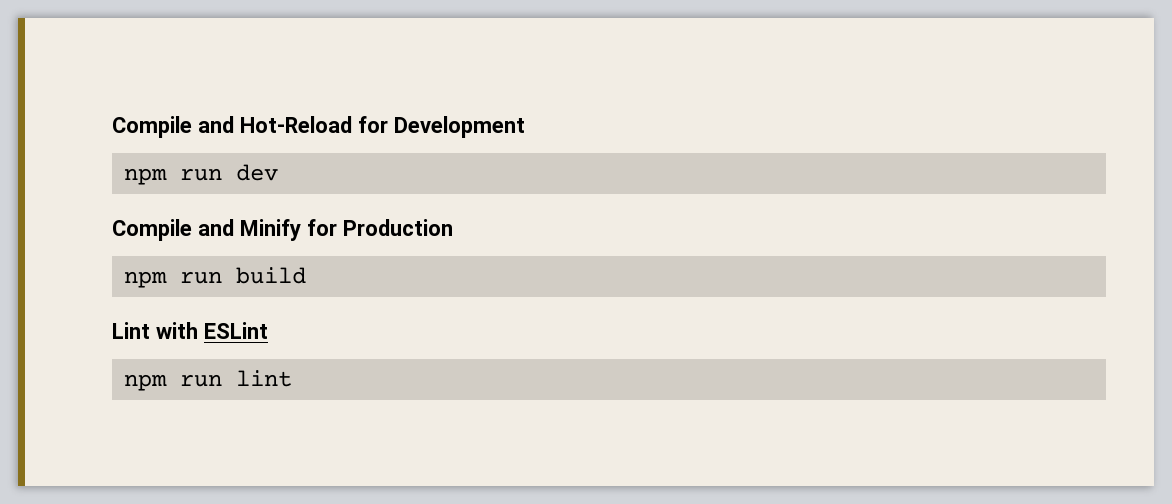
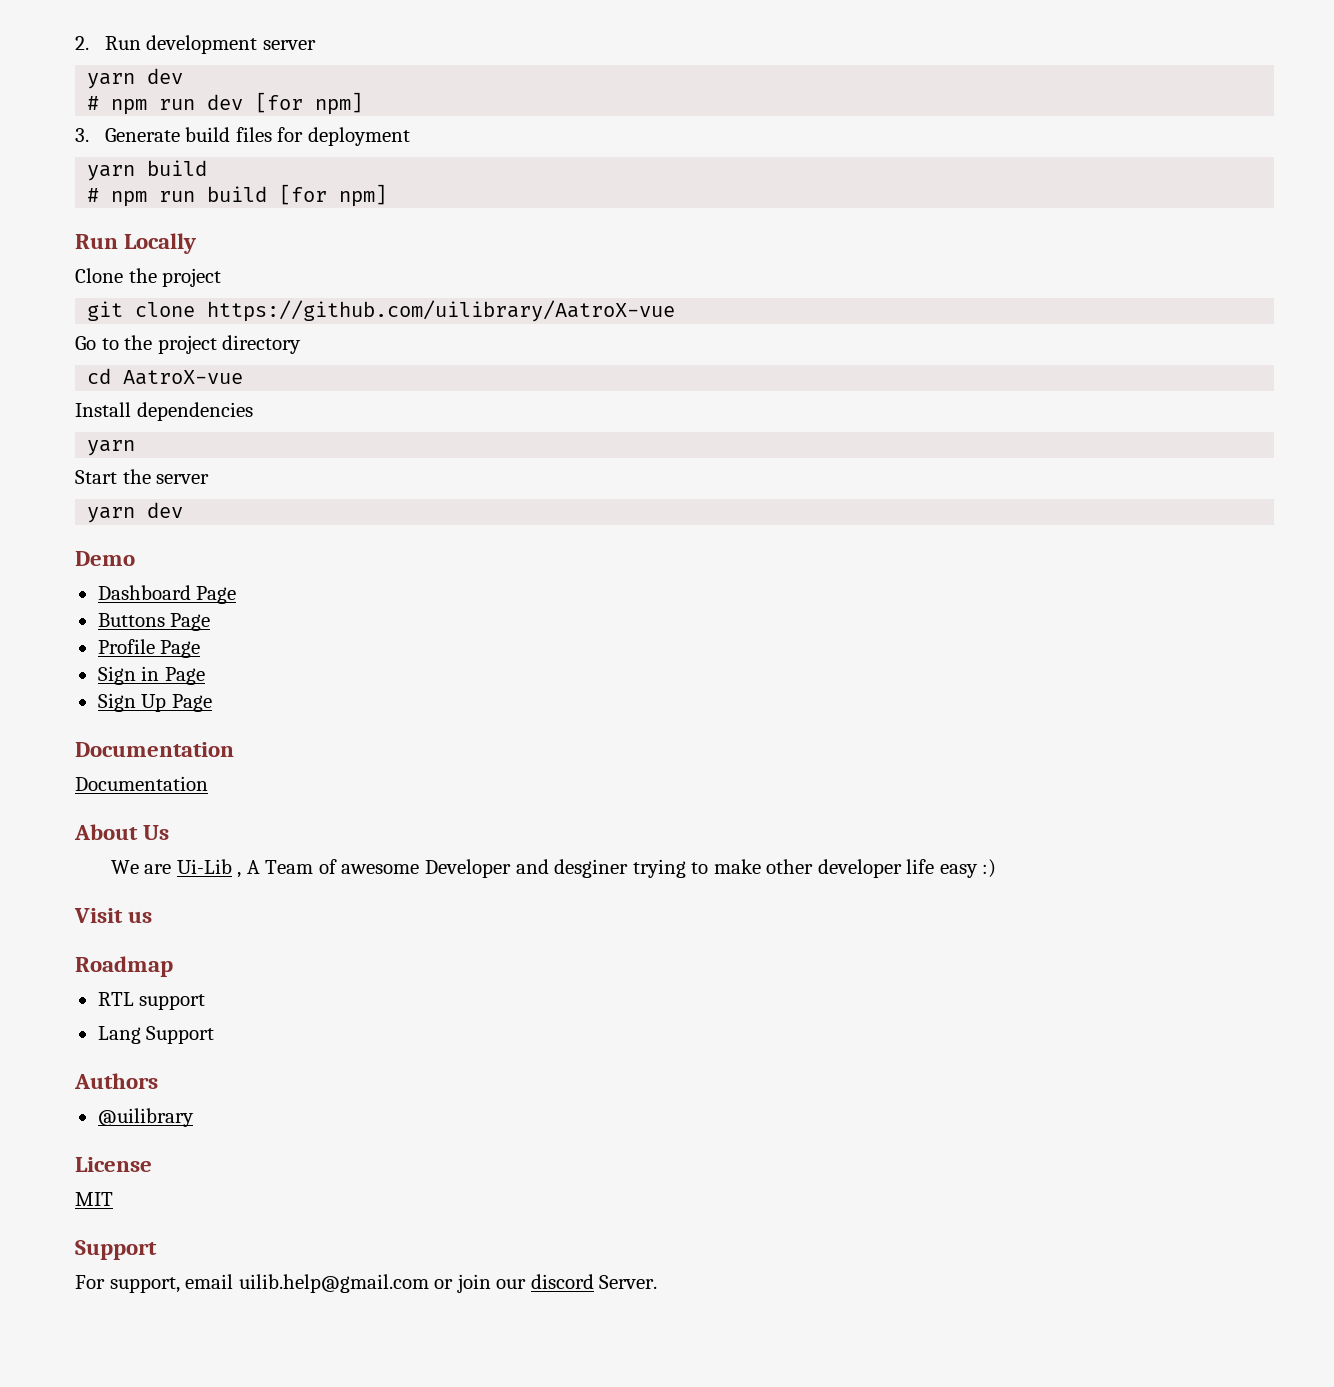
- Compile and Hot-Reload for Development
- npm run dev
- Compile and Minify for Production
- npm run build
- Lint with ESLint
- npm run lint
+ 2. Run development server
+ yarn dev
+ # npm run dev [for npm]
+ 3. Generate build files for deployment
+ yarn build
+ # npm run build [for npm]
+ Run Locally
+ Clone the project
+ git clone https://github.com/uilibrary/AatroX-vue
+ Go to the project directory
+ cd AatroX-vue
+ Install dependencies
+ yarn
+ Start the server
+ yarn dev
+ Demo
+ Dashboard Page
+ Buttons Page
+ Profile Page
+ Sign in Page
+ Sign Up Page
+ Documentation
+ Documentation
+ About Us
+ We are Ui-Lib , A Team of awesome Developer and desginer trying to make other developer life easy :)
+ Visit us
+ Roadmap
+ RTL support
+ Lang Support
+ Authors
+ @uilibrary
+ License
+ MIT
+ Support
+ For support, email uilib.help@gmail.com or join our discord Server.

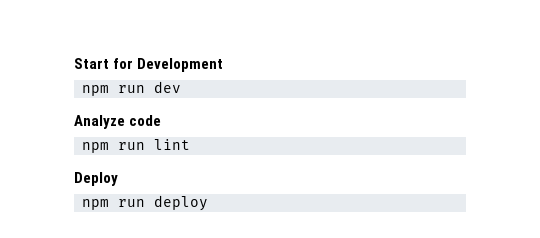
- 2. Run development server
- yarn dev
- # npm run dev [for npm]
- 3. Generate build files for deployment
- yarn build
- # npm run build [for npm]
- Run Locally
- Clone the project
- git clone https://github.com/uilibrary/AatroX-vue
- Go to the project directory
- cd AatroX-vue
- Install dependencies
- yarn
- Start the server
- yarn dev
- Demo
- Dashboard Page
- Buttons Page
- Profile Page
- Sign in Page
- Sign Up Page
- Documentation
- Documentation
- About Us
- We are Ui-Lib , A Team of awesome Developer and desginer trying to make other developer life easy :)
- Visit us
- Roadmap
- RTL support
- Lang Support
- Authors
- @uilibrary
- License
- MIT
- Support
- For support, email uilib.help@gmail.com or join our discord Server.
+ Start for Development
+ npm run dev
+ Analyze code
+ npm run lint
+ Deploy
+ npm run deploy

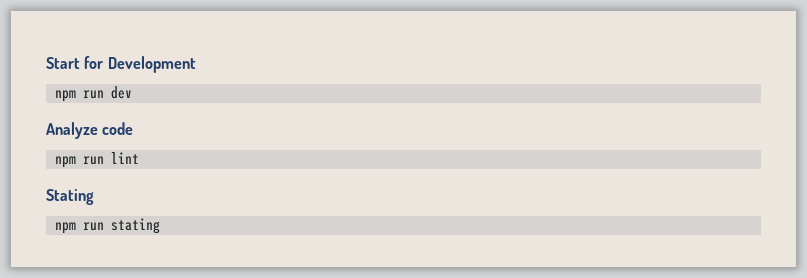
- Deploy
- npm run deploy
+ Stating
+ npm run stating

